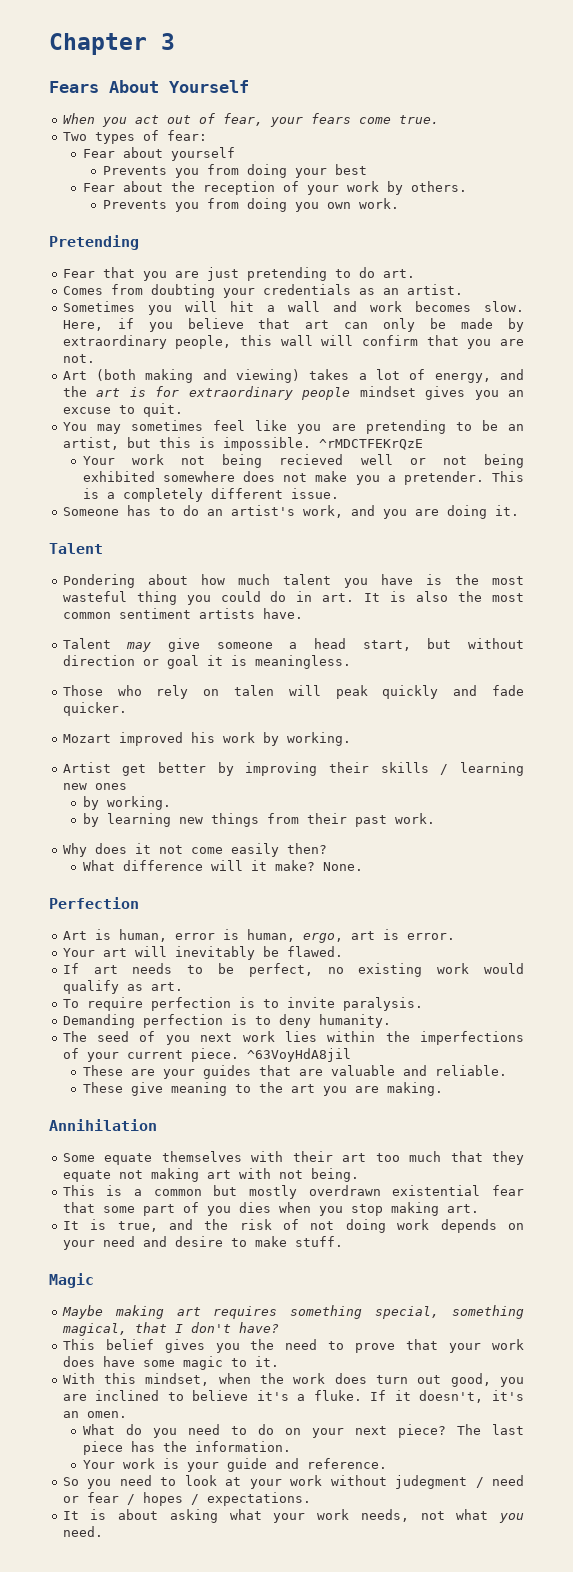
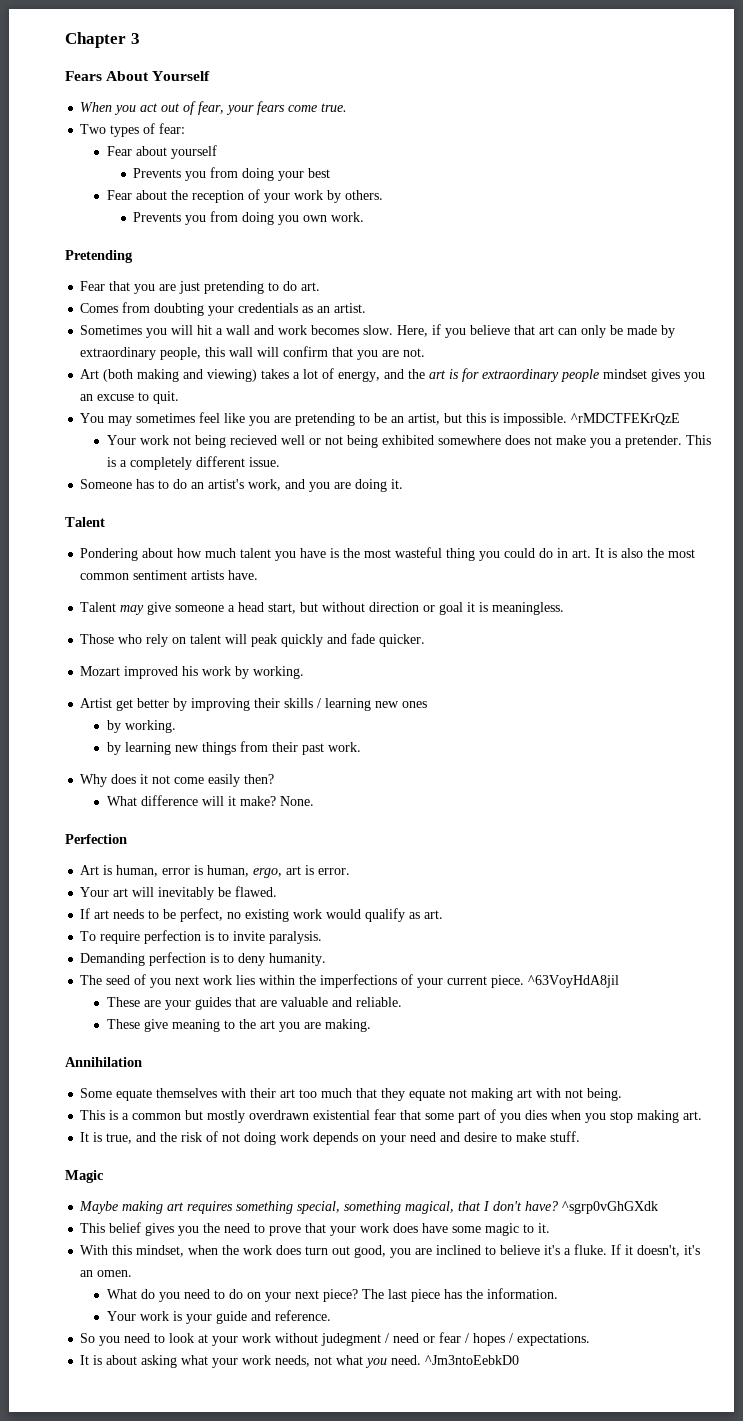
- Those who rely on talen will peak quickly and fade quicker.
+ Those who rely on talent will peak quickly and fade quicker.
+ ^sgrp0vGhGXdk
+ ^Jm3ntoEebkD0

